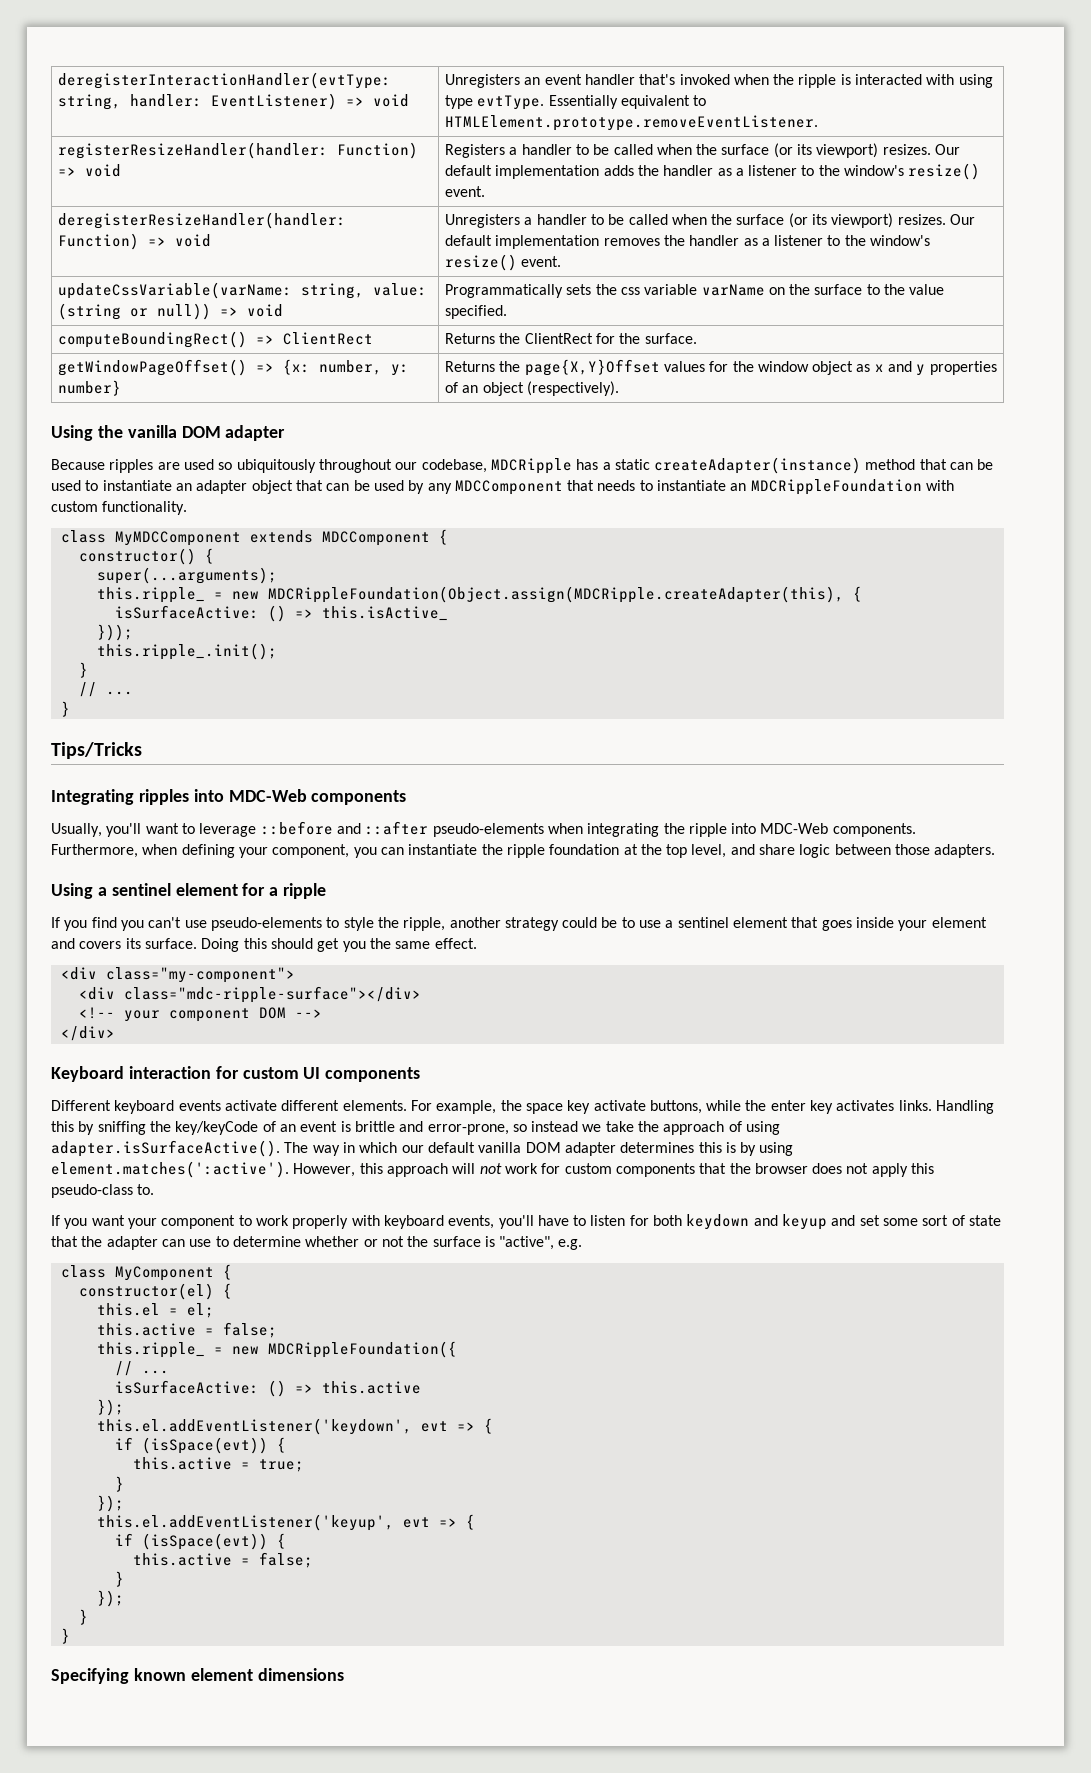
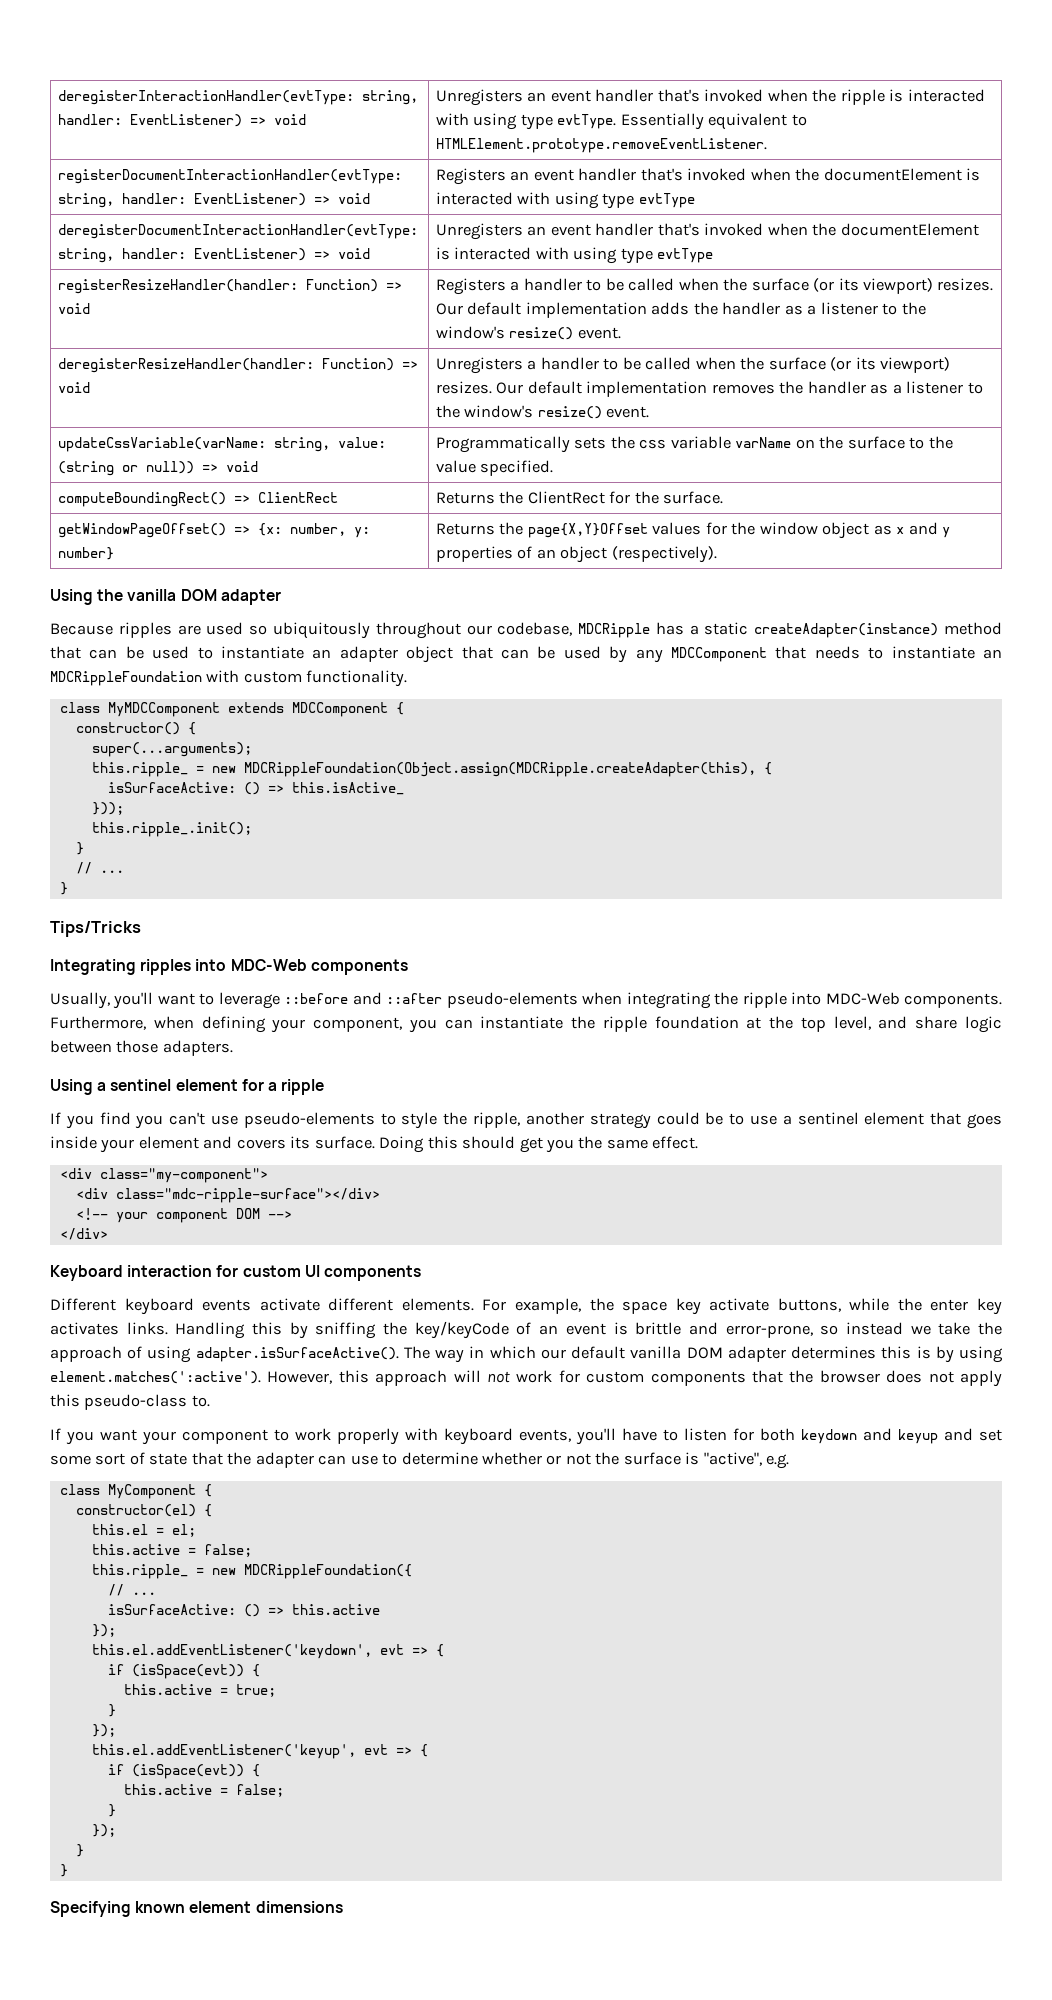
+ registerDocumentInteractionHandler(evtType: string, handler: EventListener) => void | Registers an event handler that's invoked when the documentElement is interacted with using type evtType
+ deregisterDocumentInteractionHandler(evtType: string, handler: EventListener) => void | Unregisters an event handler that's invoked when the documentElement is interacted with using type evtType

